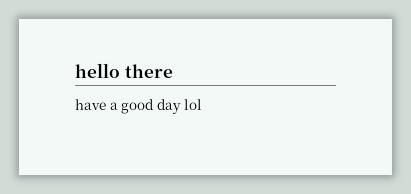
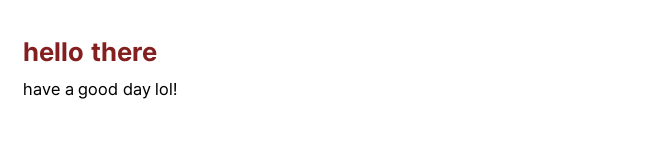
- have a good day lol
+ have a good day lol!

